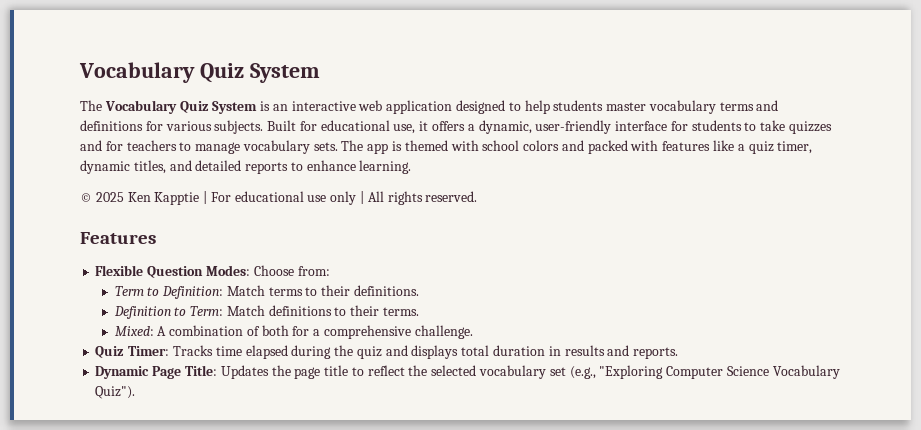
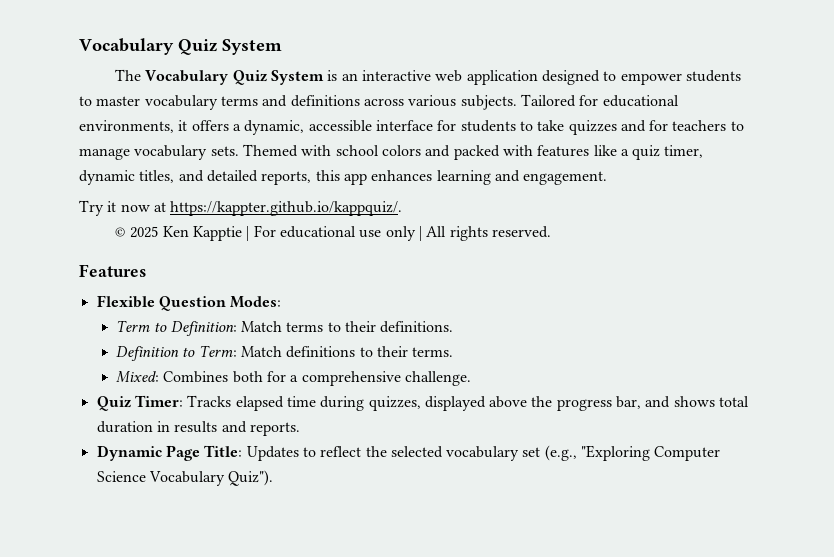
- The Vocabulary Quiz System is an interactive web application designed to help students master vocabulary terms and definitions for various subjects.
+ The Vocabulary Quiz System is an interactive web application designed to empower students to master vocabulary terms and definitions across various subjects.
- Built for educational use, it offers a dynamic, user-friendly interface for students to take quizzes and for teachers to manage vocabulary sets.
+ Tailored for educational environments, it offers a dynamic, accessible interface for students to take quizzes and for teachers to manage vocabulary sets.
- The app is themed with school colors and packed with features like a quiz timer, dynamic titles, and detailed reports to enhance learning.
+ Themed with school colors and packed with features like a quiz timer, dynamic titles, and detailed reports, this app enhances learning and engagement.
+ Try it now at https://kappter.github.io/kappquiz/.
- Flexible Question Modes: Choose from:
+ Flexible Question Modes:
- Mixed: A combination of both for a comprehensive challenge.
+ Mixed: Combines both for a comprehensive challenge.
- Quiz Timer: Tracks time elapsed during the quiz and displays total duration in results and reports.
+ Quiz Timer: Tracks elapsed time during quizzes, displayed above the progress bar, and shows total duration in results and reports.
- Dynamic Page Title: Updates the page title to reflect the selected vocabulary set (e.g., "Exploring Computer Science Vocabulary Quiz").
+ Dynamic Page Title: Updates to reflect the selected vocabulary set (e.g., "Exploring Computer Science Vocabulary Quiz").

